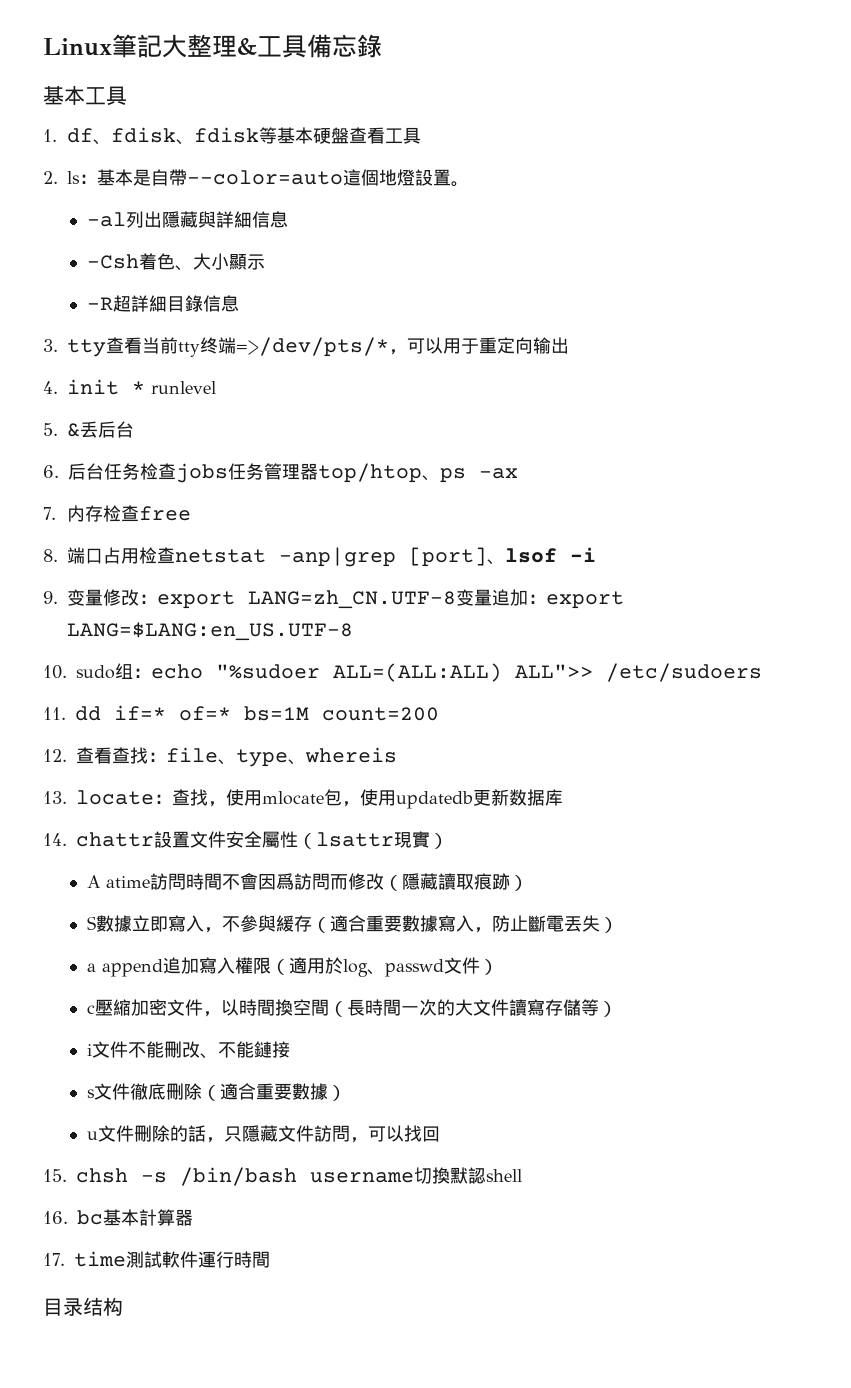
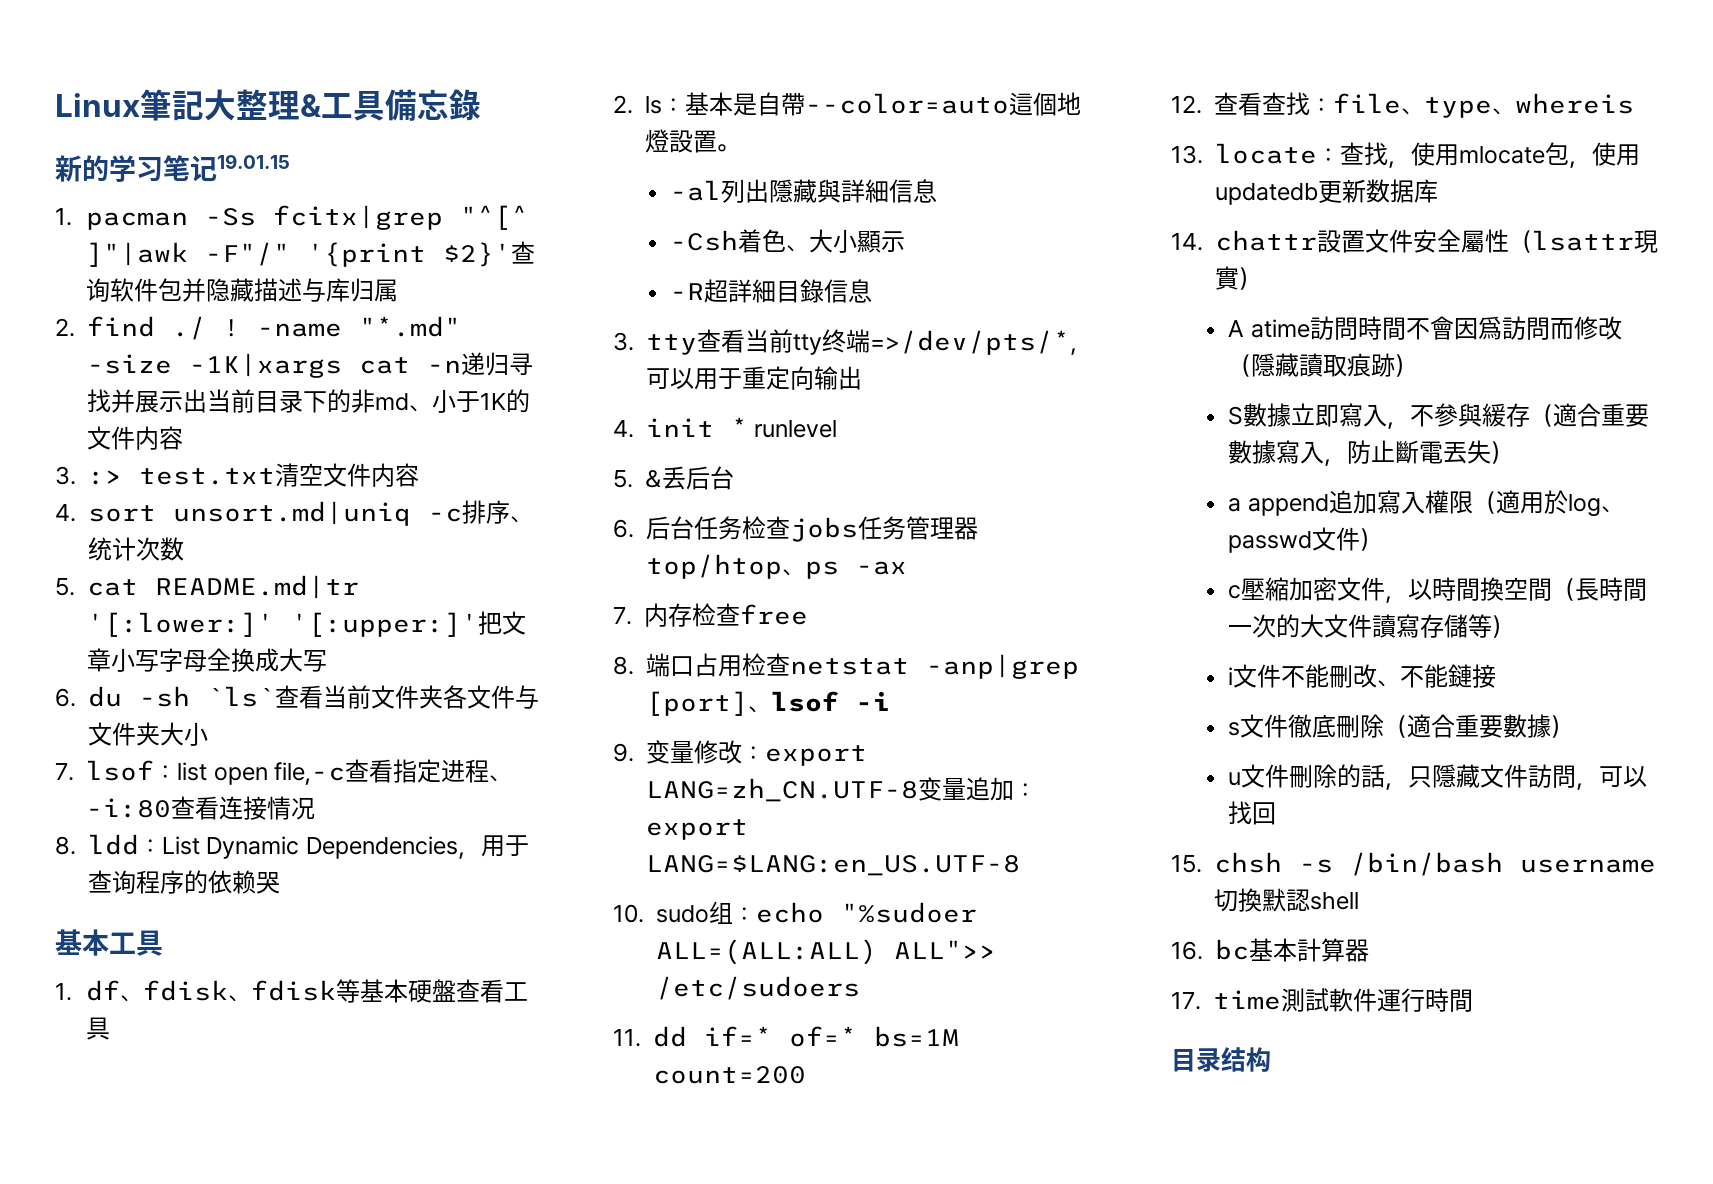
+ 新的学习笔记19.01.15
+ 1. pacman -Ss fcitx|grep "^[^ ]"|awk -F"/" '{print $2}'查询软件包并隐藏描述与库归属
+ 2. find ./ ! -name "*.md" -size -1K|xargs cat -n递归寻找并展示出当前目录下的非md、小于1K的文件内容
+ 3. :> test.txt清空文件内容
+ 4. sort unsort.md|uniq -c排序、统计次数
+ 5. cat README.md|tr '[:lower:]' '[:upper:]'把文章小写字母全换成大写
+ 6. du -sh `ls`查看当前文件夹各文件与文件夹大小
+ 7. lsof：list open file,-c查看指定进程、-i:80查看连接情况
+ 8. ldd：List Dynamic Dependencies，用于查询程序的依赖哭

